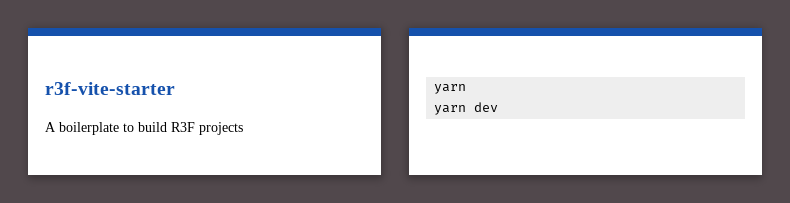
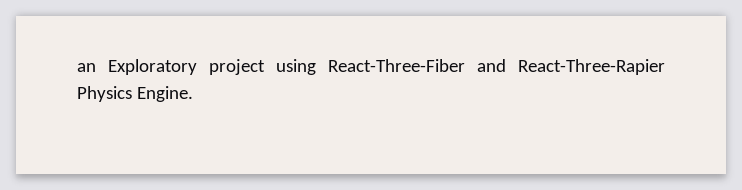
- r3f-vite-starter
- A boilerplate to build R3F projects
- yarn
- yarn dev
+ an Exploratory project using React-Three-Fiber and React-Three-Rapier Physics Engine.

